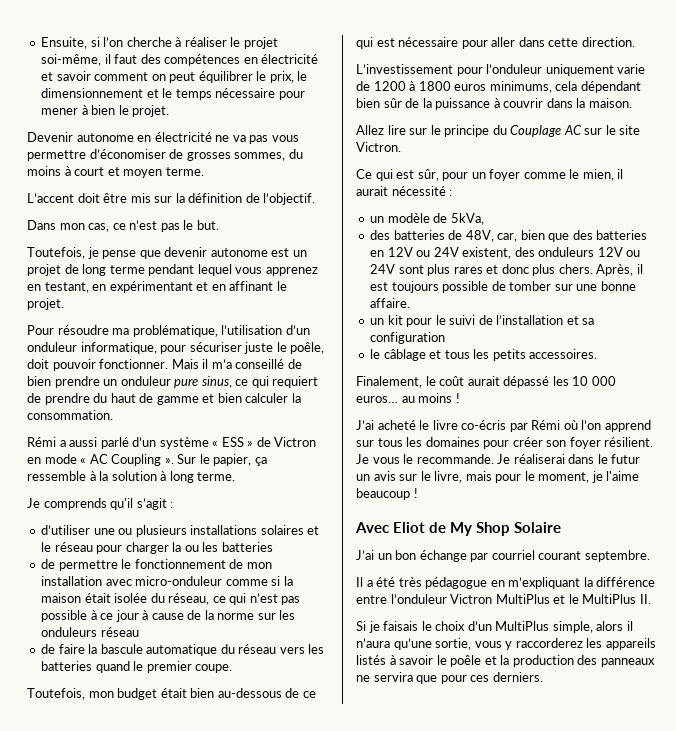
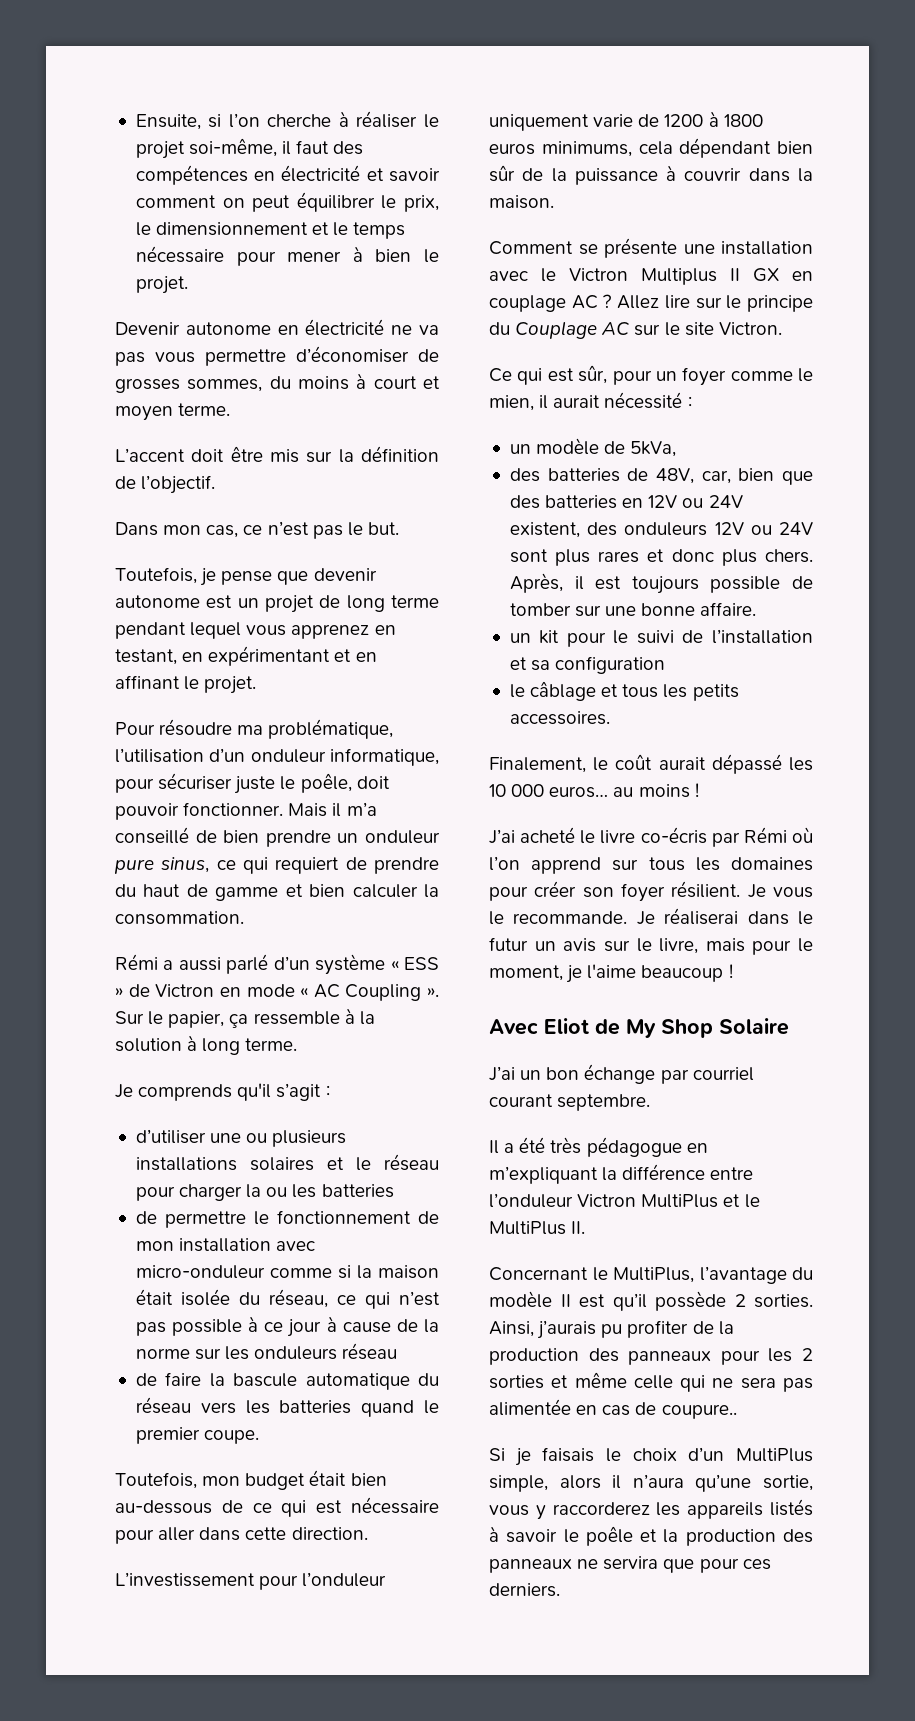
+ Comment se présente une installation avec le Victron Multiplus II GX en couplage AC ?
+ Concernant le MultiPlus, l’avantage du modèle II est qu’il possède 2 sorties. Ainsi, j’aurais pu profiter de la production des panneaux pour les 2 sorties et même celle qui ne sera pas alimentée en cas de coupure..

